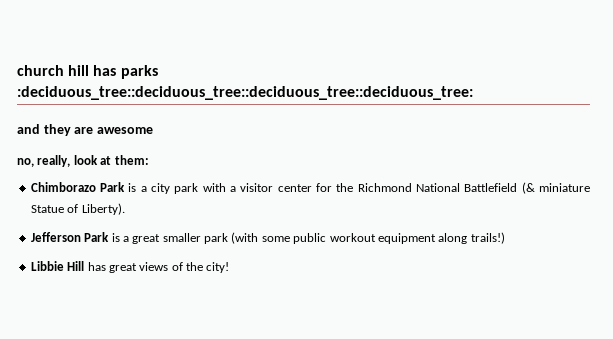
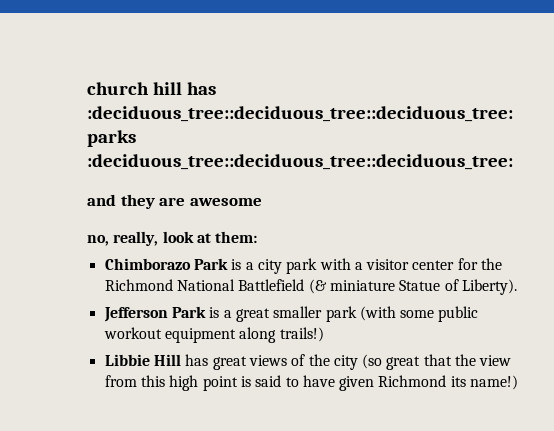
- church hill has parks :deciduous_tree::deciduous_tree::deciduous_tree::deciduous_tree:
+ church hill has :deciduous_tree::deciduous_tree::deciduous_tree: parks :deciduous_tree::deciduous_tree::deciduous_tree:
- Libbie Hill has great views of the city!
+ Libbie Hill has great views of the city (so great that the view from this high point is said to have given Richmond its name!)

